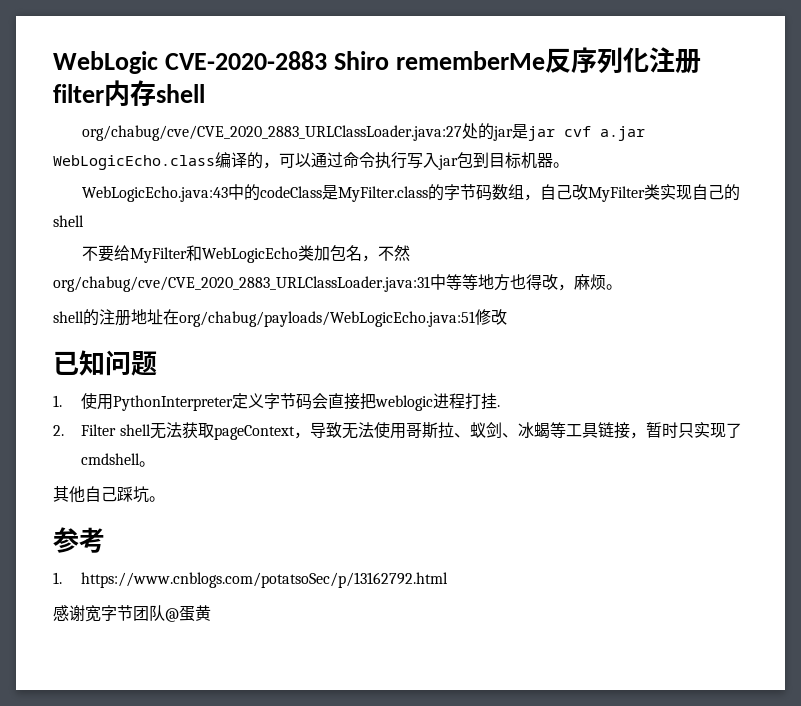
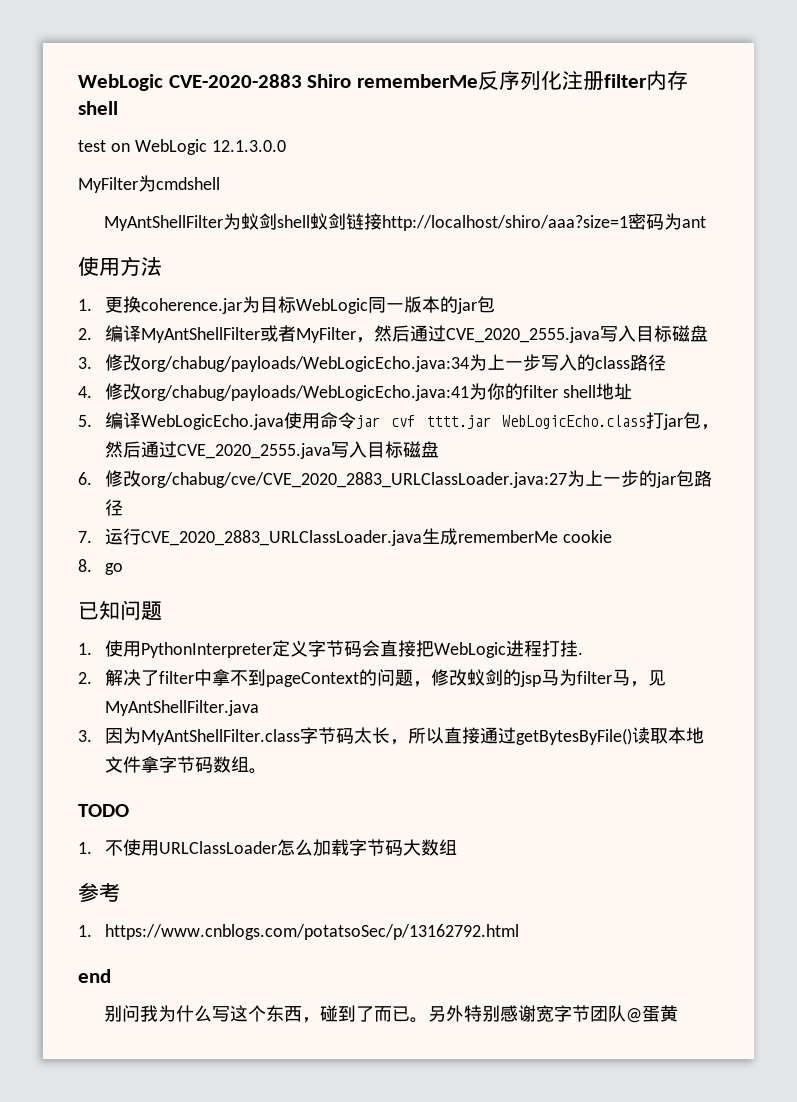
- org/chabug/cve/CVE_2020_2883_URLClassLoader.java:27处的jar是jar cvf a.jar WebLogicEcho.class编译的，可以通过命令执行写入jar包到目标机器。
- WebLogicEcho.java:43中的codeClass是MyFilter.class的字节码数组，自己改MyFilter类实现自己的shell
- 不要给MyFilter和WebLogicEcho类加包名，不然org/chabug/cve/CVE_2020_2883_URLClassLoader.java:31中等等地方也得改，麻烦。
- shell的注册地址在org/chabug/payloads/WebLogicEcho.java:51修改
+ test on WebLogic 12.1.3.0.0
+ MyFilter为cmdshell
+ MyAntShellFilter为蚁剑shell蚁剑链接http://localhost/shiro/aaa?size=1密码为ant
+ 使用方法
+ 1.更换coherence.jar为目标WebLogic同一版本的jar包
+ 2.编译MyAntShellFilter或者MyFilter，然后通过CVE_2020_2555.java写入目标磁盘
+ 3.修改org/chabug/payloads/WebLogicEcho.java:34为上一步写入的class路径
+ 4.修改org/chabug/payloads/WebLogicEcho.java:41为你的filter shell地址
+ 5.编译WebLogicEcho.java使用命令jar cvf tttt.jar WebLogicEcho.class打jar包，然后通过CVE_2020_2555.java写入目标磁盘
+ 6.修改org/chabug/cve/CVE_2020_2883_URLClassLoader.java:27为上一步的jar包路径
+ 7.运行CVE_2020_2883_URLClassLoader.java生成rememberMe cookie
+ 8. go
- 1.使用PythonInterpreter定义字节码会直接把weblogic进程打挂.
+ 1.使用PythonInterpreter定义字节码会直接把WebLogic进程打挂.
- 2. Filter shell无法获取pageContext，导致无法使用哥斯拉、蚁剑、冰蝎等工具链接，暂时只实现了cmdshell。
- 其他自己踩坑。
+ 2.解决了filter中拿不到pageContext的问题，修改蚁剑的jsp马为filter马，见MyAntShellFilter.java
+ 3.因为MyAntShellFilter.class字节码太长，所以直接通过getBytesByFile()读取本地文件拿字节码数组。
+ TODO
+ 1.不使用URLClassLoader怎么加载字节码大数组
  参考
  1. https://www.cnblogs.com/potatsoSec/p/13162792.html
- 感谢宽字节团队@蛋黄
+ end
+ 别问我为什么写这个东西，碰到了而已。另外特别感谢宽字节团队@蛋黄

